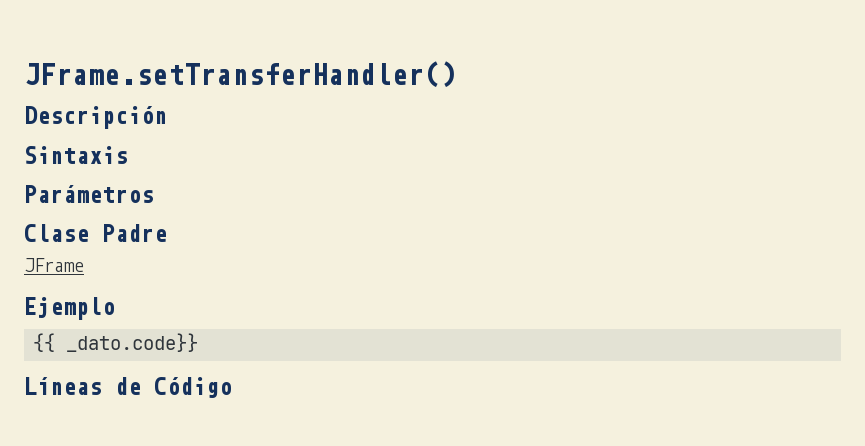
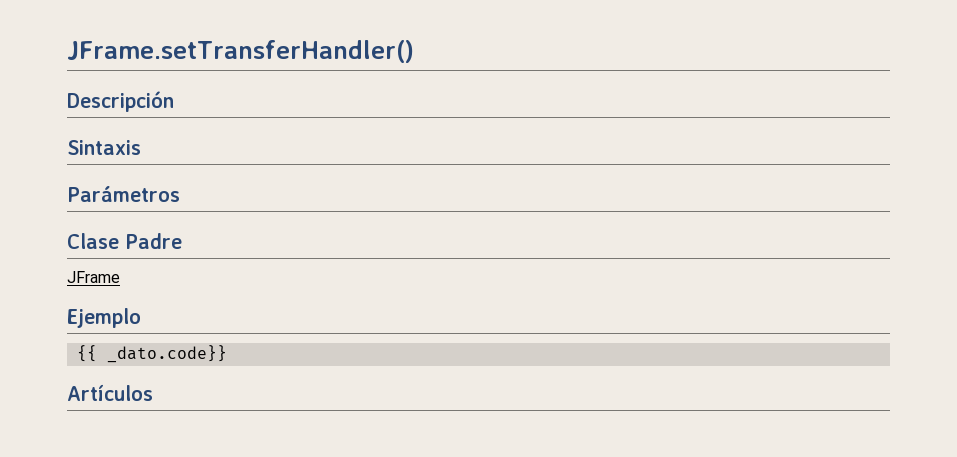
- Líneas de Código
+ Artículos

